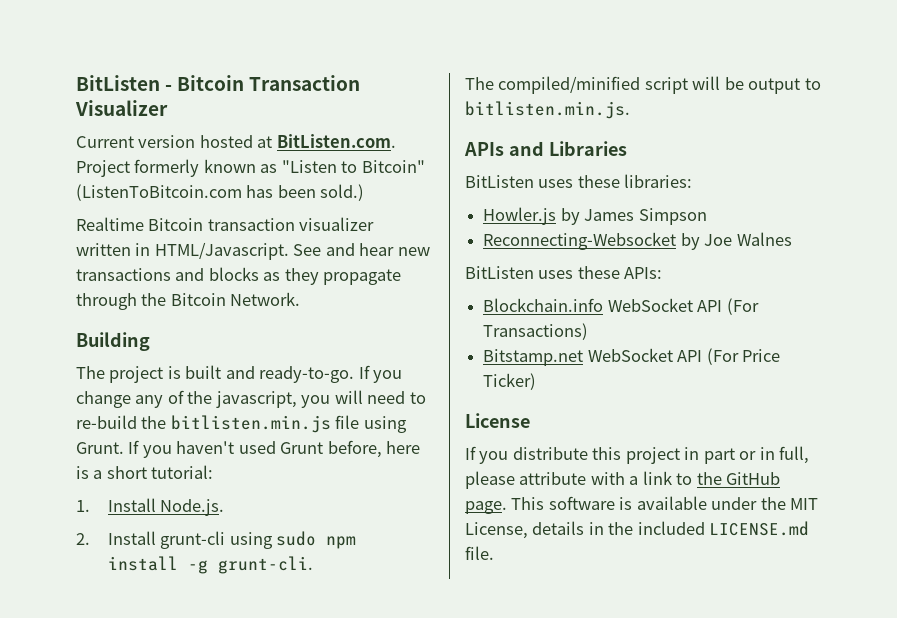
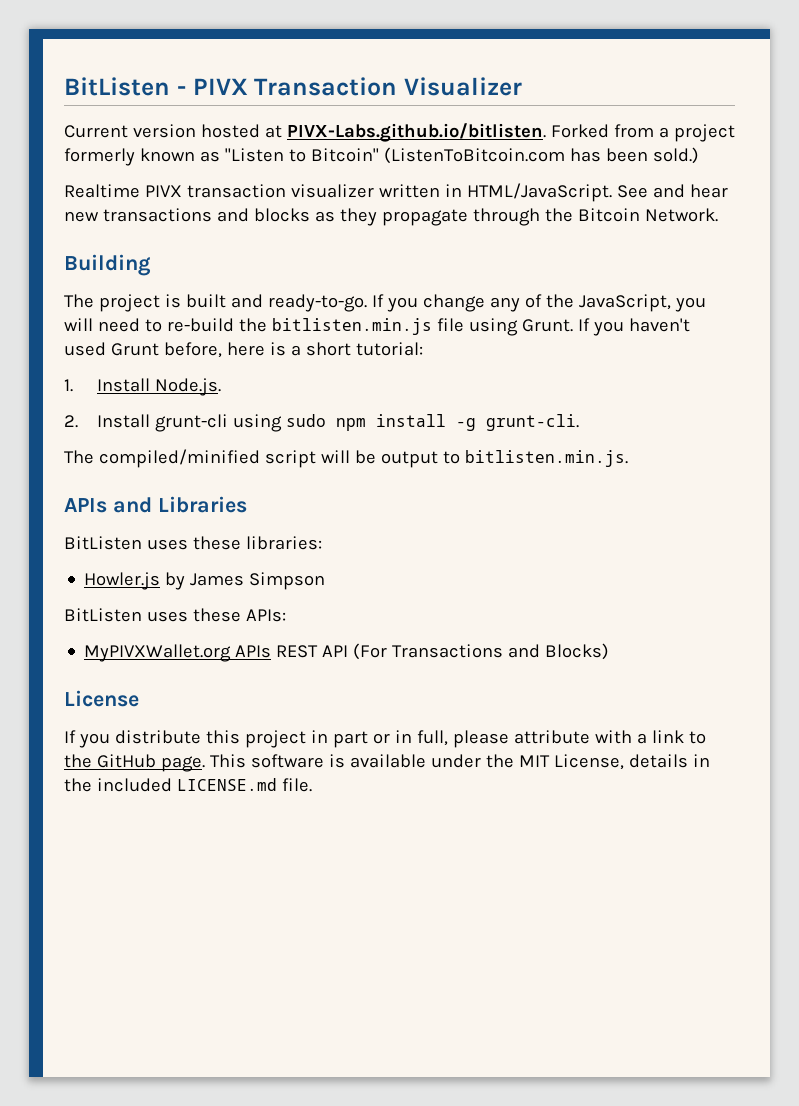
- BitListen - Bitcoin Transaction Visualizer
+ BitListen - PIVX Transaction Visualizer
- Current version hosted at BitListen.com. Project formerly known as "Listen to Bitcoin" (ListenToBitcoin.com has been sold.)
+ Current version hosted at PIVX-Labs.github.io/bitlisten. Forked from a project formerly known as "Listen to Bitcoin" (ListenToBitcoin.com has been sold.)
- Realtime Bitcoin transaction visualizer written in HTML/Javascript.
+ Realtime PIVX transaction visualizer written in HTML/JavaScript.
- If you change any of the javascript, you will need to re-build the bitlisten.min.js file using Grunt.
+ If you change any of the JavaScript, you will need to re-build the bitlisten.min.js file using Grunt.
- Reconnecting-Websocket by Joe Walnes
- Blockchain.info WebSocket API (For Transactions)
- Bitstamp.net WebSocket API (For Price Ticker)
+ MyPIVXWallet.org APIs REST API (For Transactions and Blocks)

